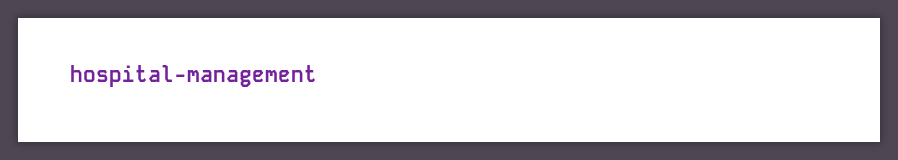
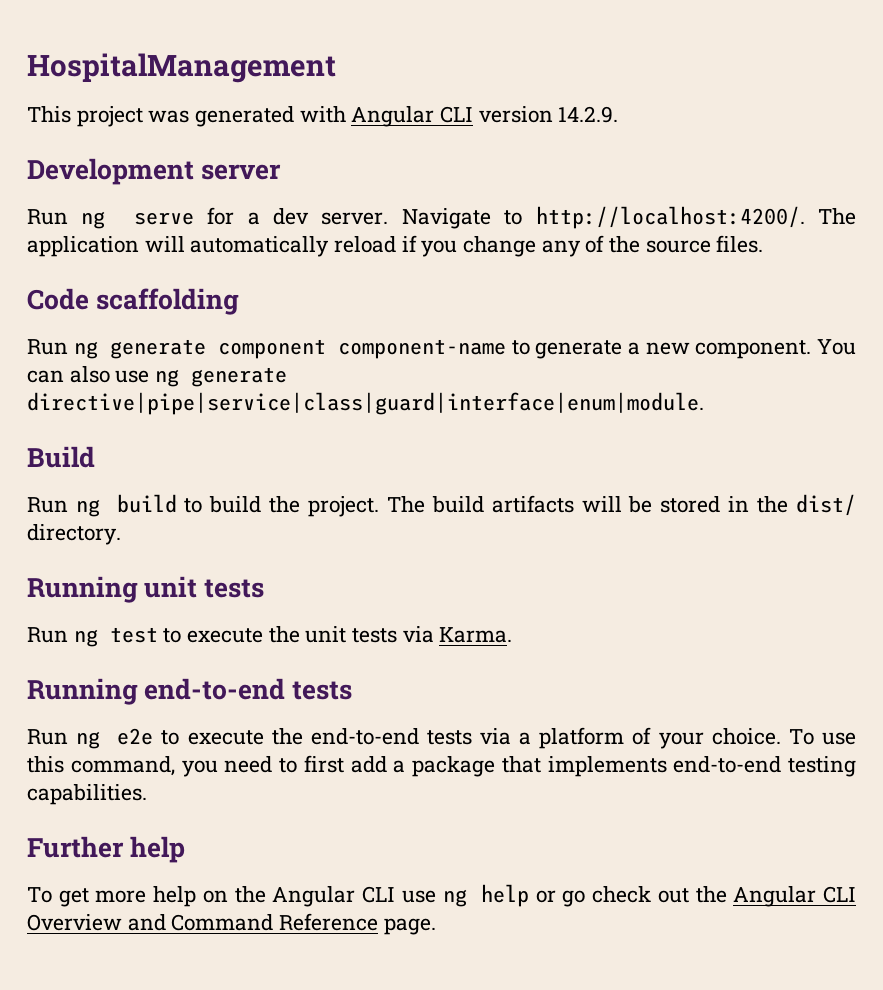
- hospital-management
+ HospitalManagement
+ This project was generated with Angular CLI version 14.2.9.
+ Development server
+ Run ng serve for a dev server. Navigate to http://localhost:4200/. The application will automatically reload if you change any of the source files.
+ Code scaffolding
+ Run ng generate component component-name to generate a new component. You can also use ng generate directive|pipe|service|class|guard|interface|enum|module.
+ Build
+ Run ng build to build the project. The build artifacts will be stored in the dist/ directory.
+ Running unit tests
+ Run ng test to execute the unit tests via Karma.
+ Running end-to-end tests
+ Run ng e2e to execute the end-to-end tests via a platform of your choice. To use this command, you need to first add a package that implements end-to-end testing capabilities.
+ Further help
+ To get more help on the Angular CLI use ng help or go check out the Angular CLI Overview and Command Reference page.

